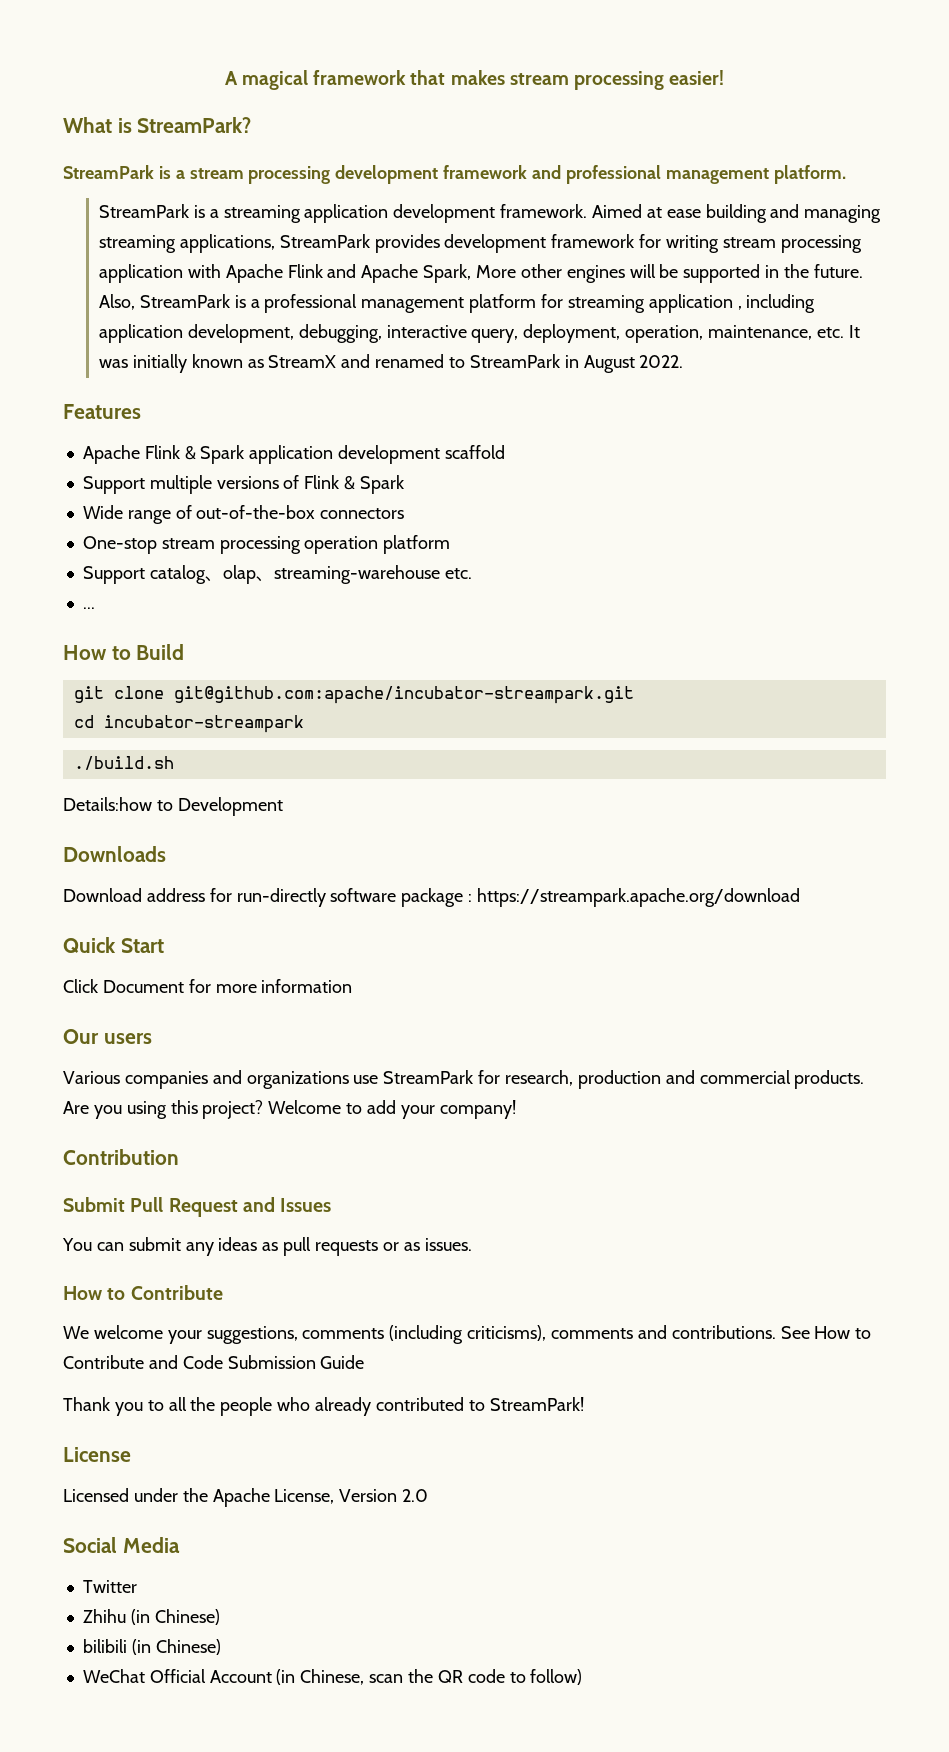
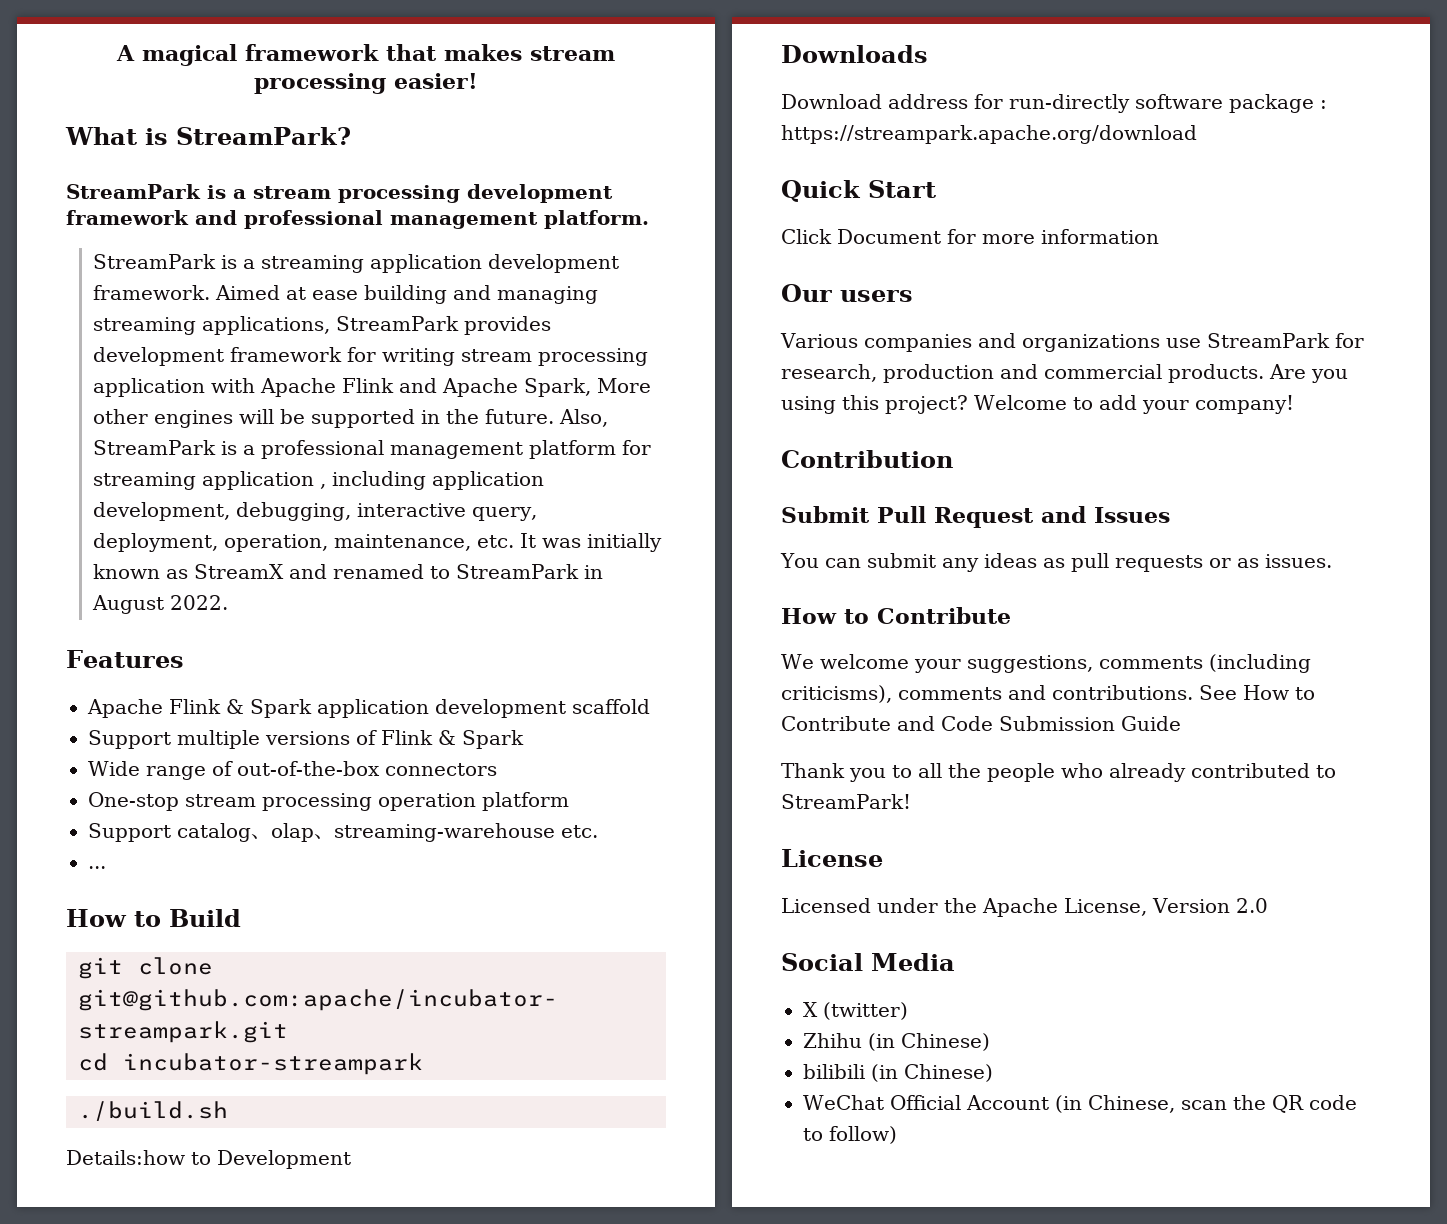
- Twitter
+ X (twitter)

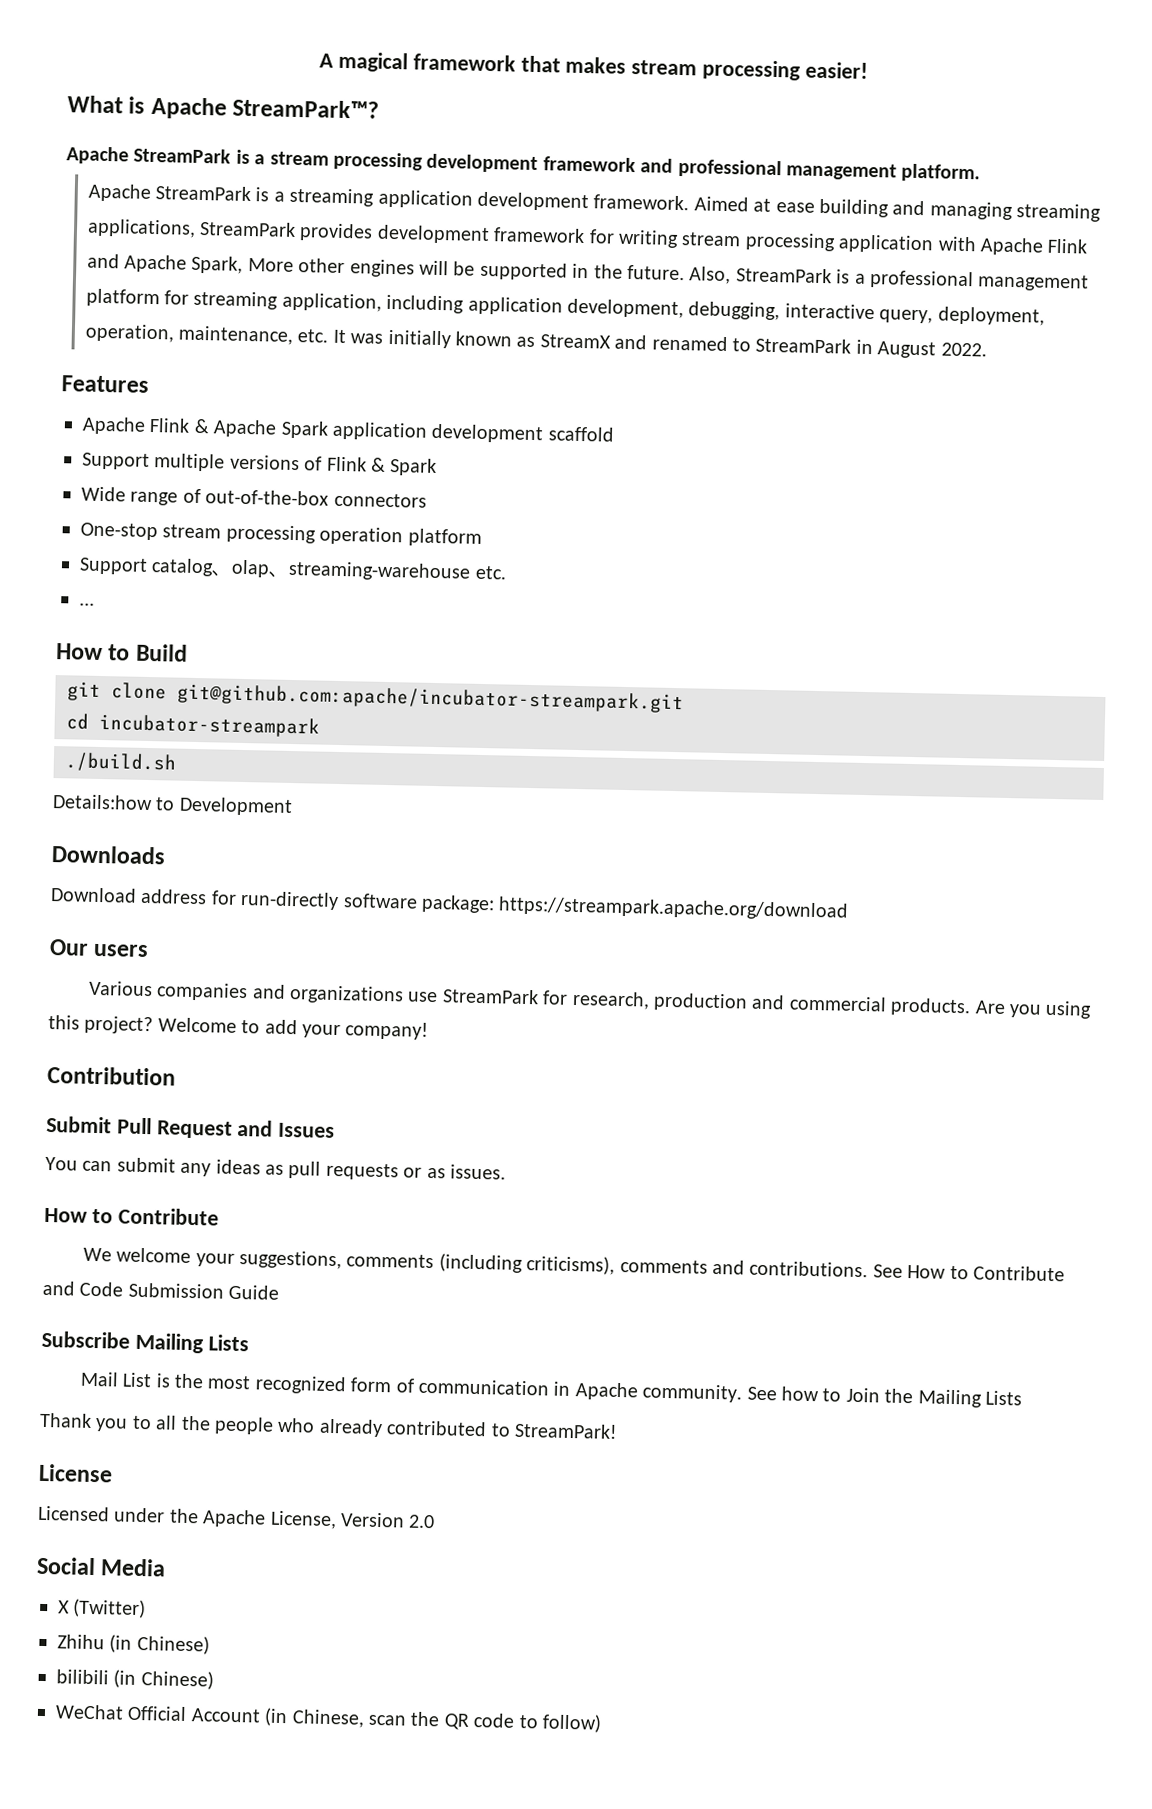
- What is StreamPark?
- StreamPark is a stream processing development framework and professional management platform.
+ What is Apache StreamPark™?
+ Apache StreamPark is a stream processing development framework and professional management platform.
- StreamPark is a streaming application development framework.
+ Apache StreamPark is a streaming application development framework.
- Also, StreamPark is a professional management platform for streaming application , including application development, debugging, interactive query, deployment, operation, maintenance, etc. It was initially known as StreamX and renamed to StreamPark in August 2022.
+ Also, StreamPark is a professional management platform for streaming application, including application development, debugging, interactive query, deployment, operation, maintenance, etc. It was initially known as StreamX and renamed to StreamPark in August 2022.
- Apache Flink & Spark application development scaffold
+ Apache Flink & Apache Spark application development scaffold
- Download address for run-directly software package : https://streampark.apache.org/download
+ Download address for run-directly software package: https://streampark.apache.org/download
- Quick Start
- Click Document for more information
+ Subscribe Mailing Lists
+ Mail List is the most recognized form of communication in Apache community. See how to Join the Mailing Lists
- X (twitter)
+ X (Twitter)

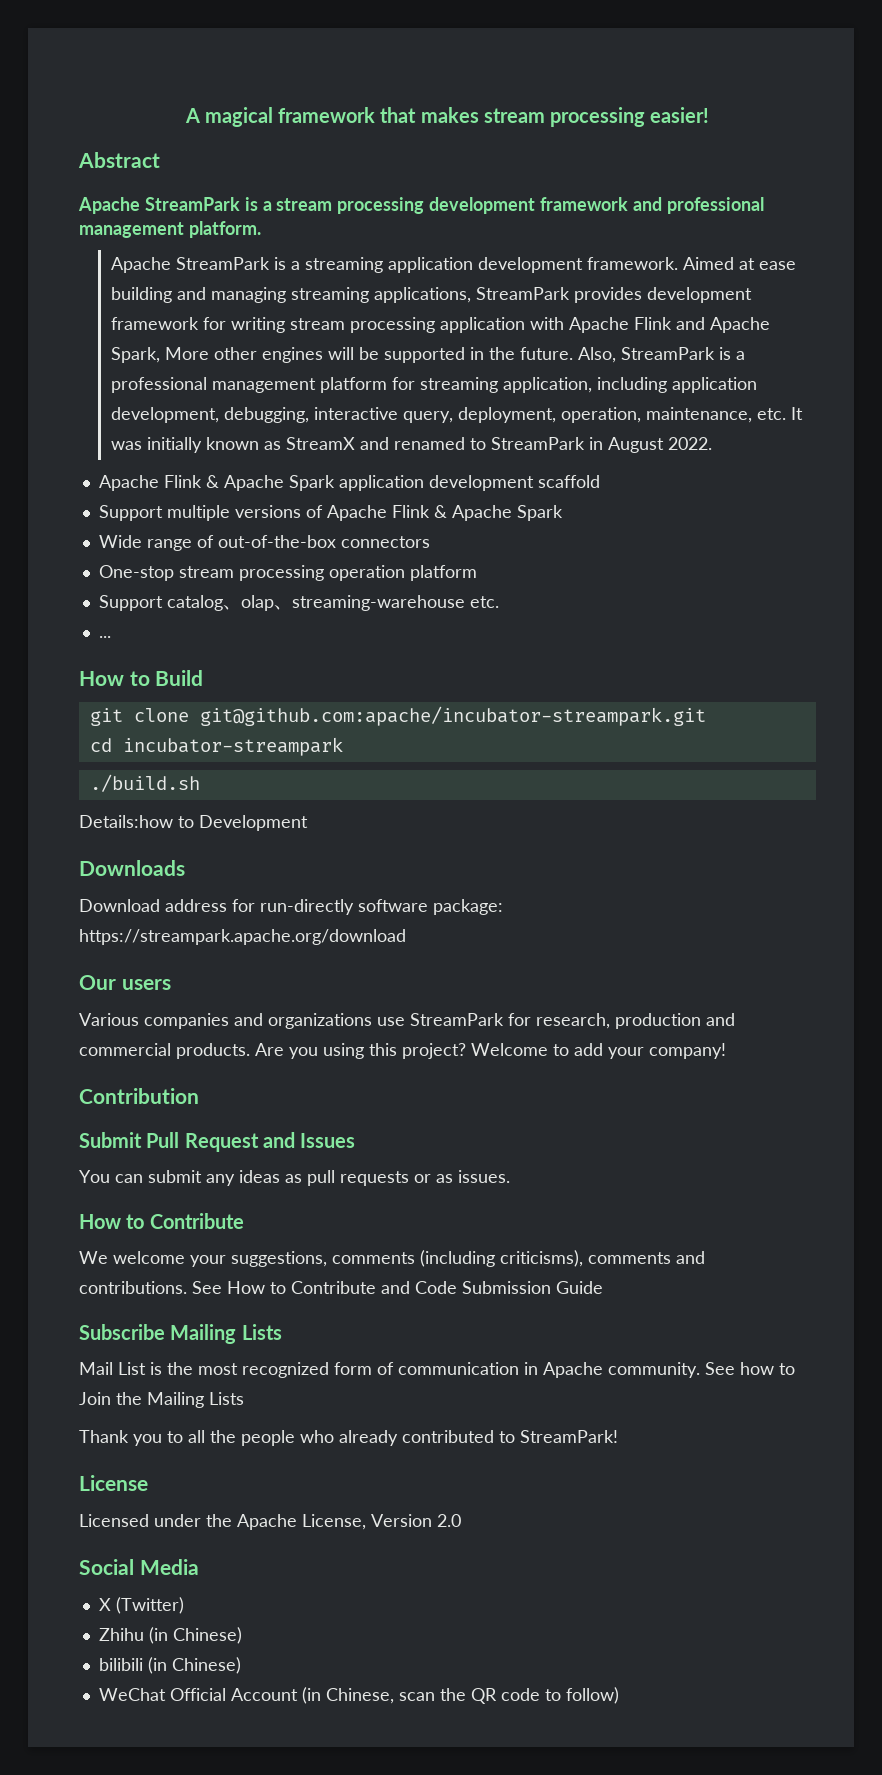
- What is Apache StreamPark™?
+ Abstract
- Features
- Support multiple versions of Flink & Spark
+ Support multiple versions of Apache Flink & Apache Spark

